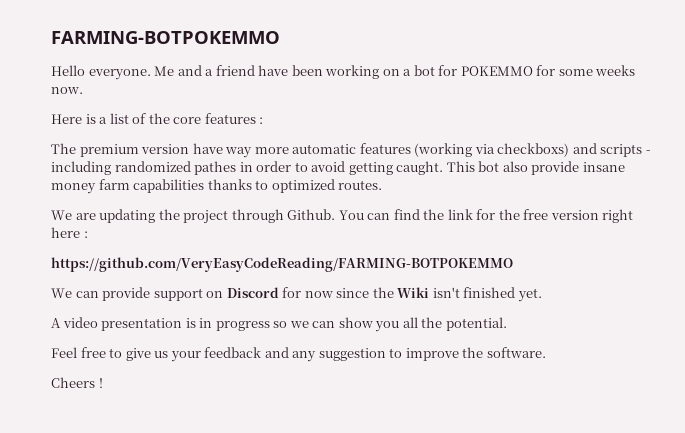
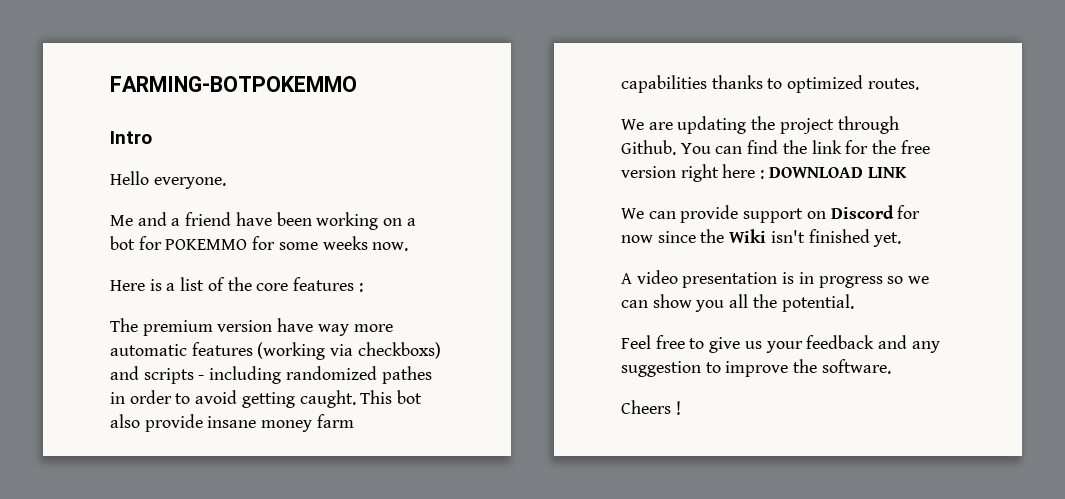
+ Intro
- Hello everyone. Me and a friend have been working on a bot for POKEMMO for some weeks now.
+ Hello everyone.
+ Me and a friend have been working on a bot for POKEMMO for some weeks now.
- You can find the link for the free version right here :
- https://github.com/VeryEasyCodeReading/FARMING-BOTPOKEMMO
+ You can find the link for the free version right here : DOWNLOAD LINK

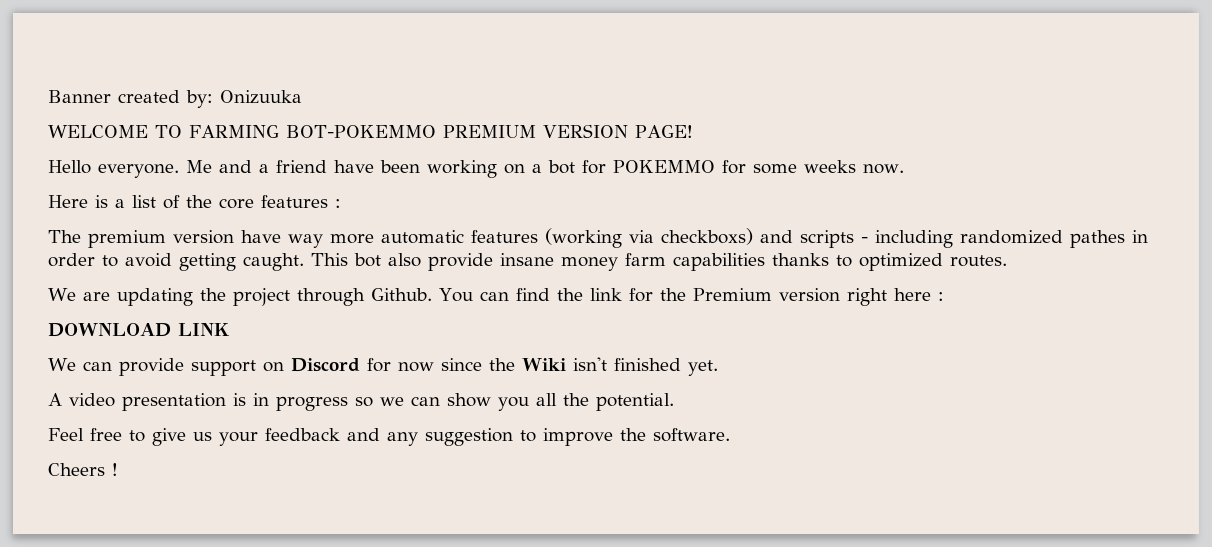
- FARMING-BOTPOKEMMO
- Intro
+ Banner created by: Onizuuka
+ WELCOME TO FARMING BOT-POKEMMO PREMIUM VERSION PAGE!
- Hello everyone.
- Me and a friend have been working on a bot for POKEMMO for some weeks now.
+ Hello everyone. Me and a friend have been working on a bot for POKEMMO for some weeks now.
- You can find the link for the free version right here : DOWNLOAD LINK
+ You can find the link for the Premium version right here :
+ DOWNLOAD LINK

